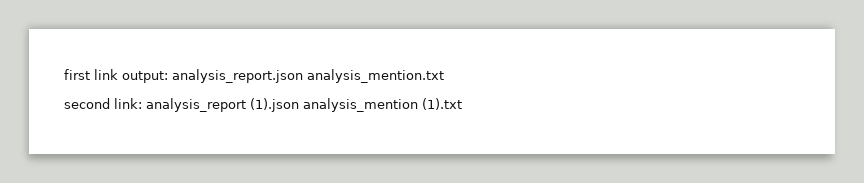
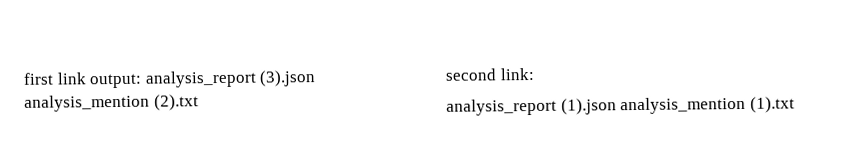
- first link output: analysis_report.json analysis_mention.txt
+ first link output: analysis_report (3).json analysis_mention (2).txt
- second link: analysis_report (1).json analysis_mention (1).txt
+ second link:
+ analysis_report (1).json analysis_mention (1).txt

